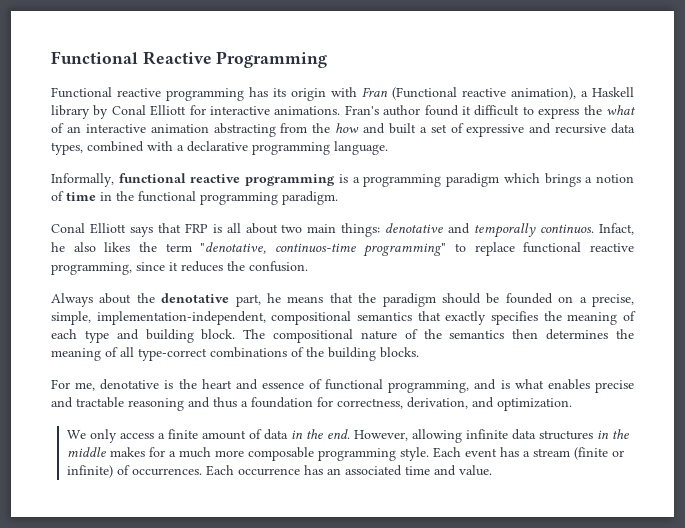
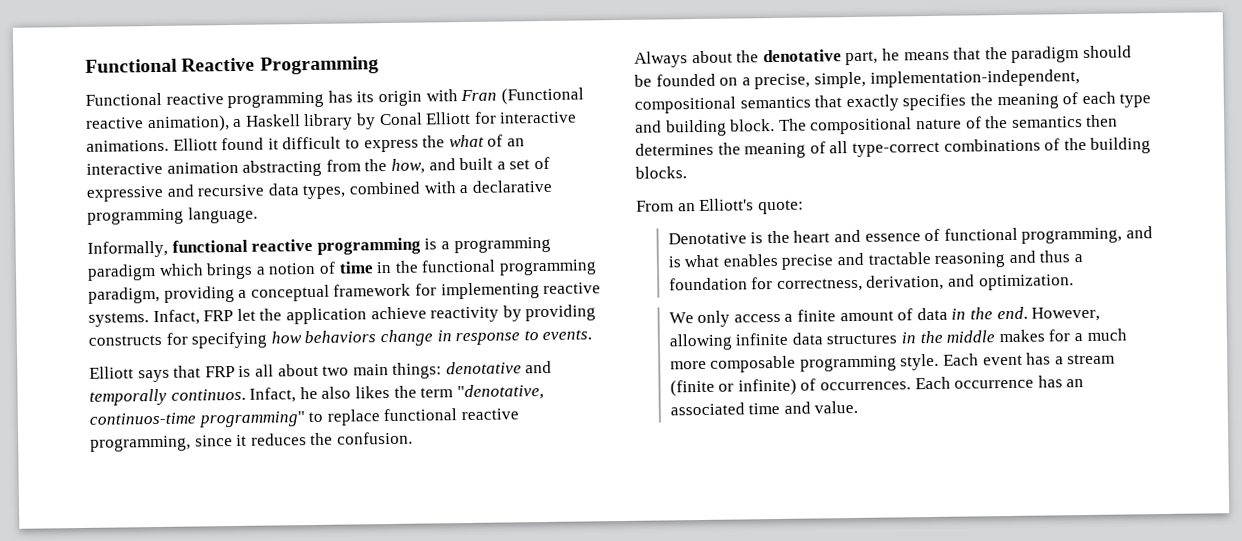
- Fran's author found it difficult to express the what of an interactive animation abstracting from the how and built a set of expressive and recursive data types, combined with a declarative programming language.
+ Elliott found it difficult to express the what of an interactive animation abstracting from the how, and built a set of expressive and recursive data types, combined with a declarative programming language.
- Informally, functional reactive programming is a programming paradigm which brings a notion of time in the functional programming paradigm.
- Conal Elliott says that FRP is all about two main things: denotative and temporally continuos.
+ Informally, functional reactive programming is a programming paradigm which brings a notion of time in the functional programming paradigm, providing a conceptual framework for implementing reactive systems. Infact, FRP let the application achieve reactivity by providing constructs for specifying how behaviors change in response to events.
+ Elliott says that FRP is all about two main things: denotative and temporally continuos.
- For me, denotative is the heart and essence of functional programming, and is what enables precise and tractable reasoning and thus a foundation for correctness, derivation, and optimization.
+ From an Elliott's quote:
+ Denotative is the heart and essence of functional programming, and is what enables precise and tractable reasoning and thus a foundation for correctness, derivation, and optimization.

